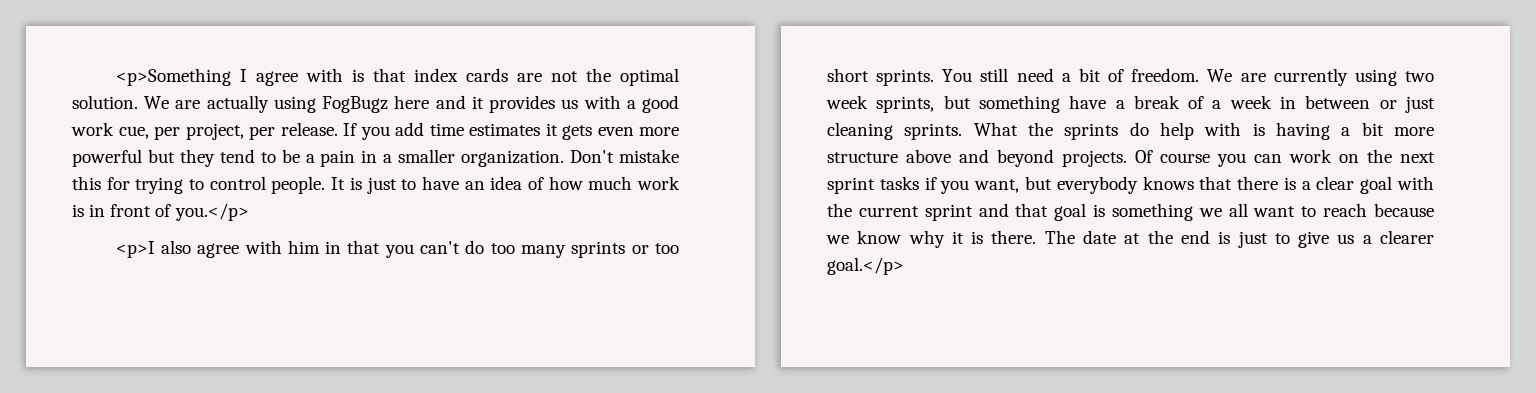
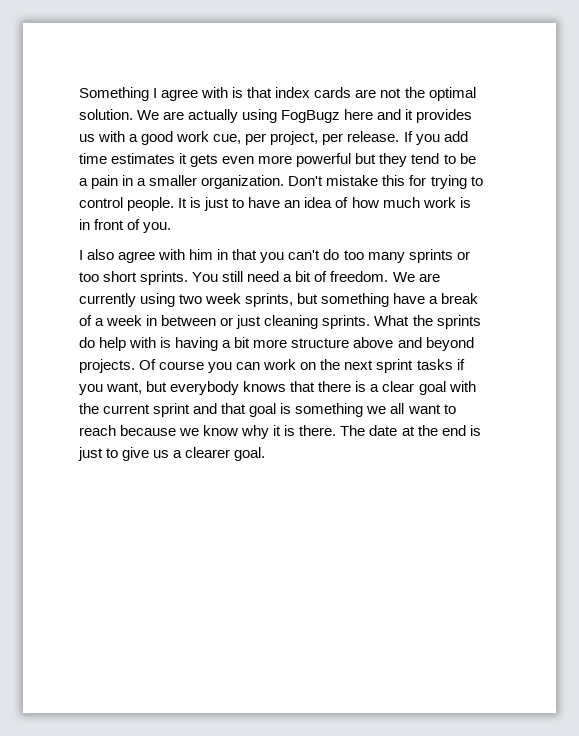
- <p>Something I agree with is that index cards are not the optimal solution.
+ Something I agree with is that index cards are not the optimal solution.
- It is just to have an idea of how much work is in front of you.</p>
- <p>I also agree with him in that you can't do too many sprints or too short sprints.
+ It is just to have an idea of how much work is in front of you.
+ I also agree with him in that you can't do too many sprints or too short sprints.
- The date at the end is just to give us a clearer goal.</p>
+ The date at the end is just to give us a clearer goal.

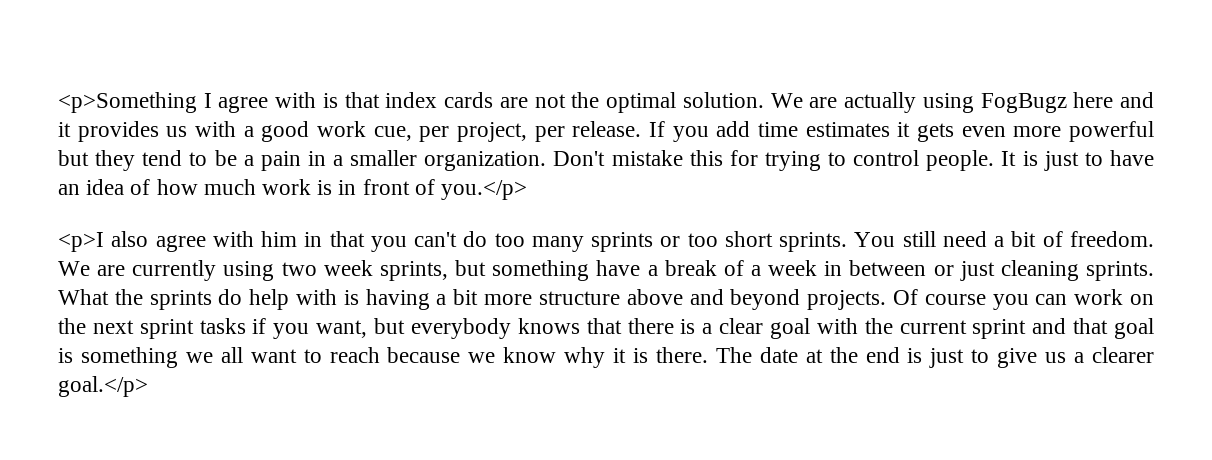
- Something I agree with is that index cards are not the optimal solution.
+ <p>Something I agree with is that index cards are not the optimal solution.
- It is just to have an idea of how much work is in front of you.
- I also agree with him in that you can't do too many sprints or too short sprints.
+ It is just to have an idea of how much work is in front of you.</p>
+ <p>I also agree with him in that you can't do too many sprints or too short sprints.
- The date at the end is just to give us a clearer goal.
+ The date at the end is just to give us a clearer goal.</p>

